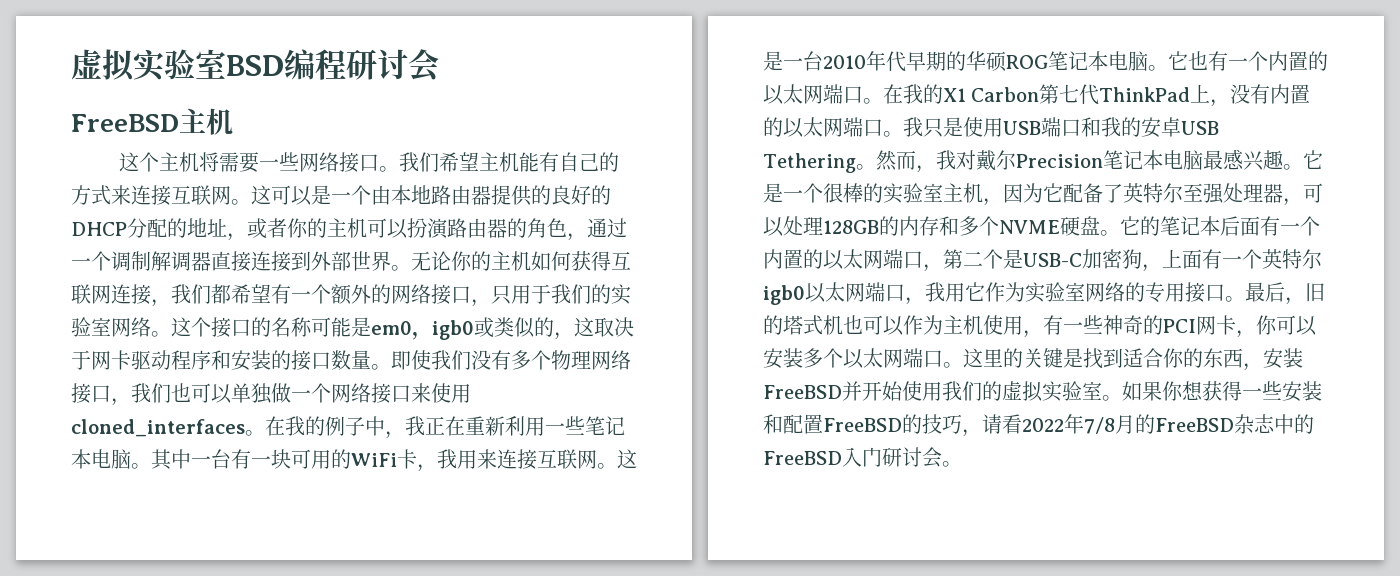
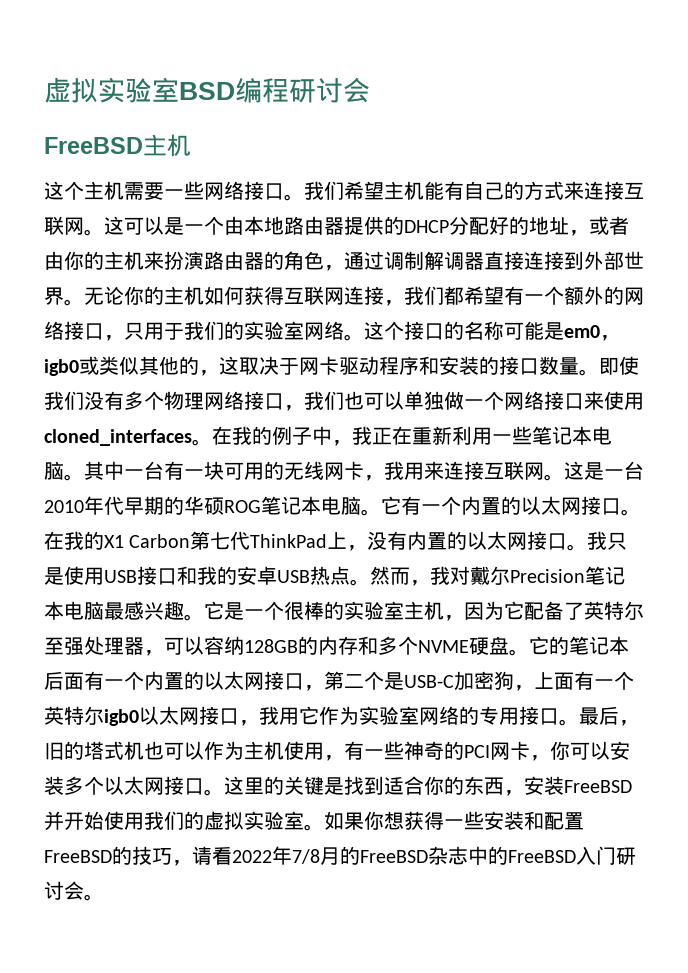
- 这个主机将需要一些网络接口。
+ 这个主机需要一些网络接口。
- 这可以是一个由本地路由器提供的良好的DHCP分配的地址，或者你的主机可以扮演路由器的角色，通过一个调制解调器直接连接到外部世界。
+ 这可以是一个由本地路由器提供的DHCP分配好的地址，或者由你的主机来扮演路由器的角色，通过调制解调器直接连接到外部世界。
- 这个接口的名称可能是em0，igb0或类似的，这取决于网卡驱动程序和安装的接口数量。
+ 这个接口的名称可能是em0，igb0或类似其他的，这取决于网卡驱动程序和安装的接口数量。
- 其中一台有一块可用的WiFi卡，我用来连接互联网。
+ 其中一台有一块可用的无线网卡，我用来连接互联网。
- 它也有一个内置的以太网端口。
+ 它有一个内置的以太网接口。
- 在我的X1 Carbon第七代ThinkPad上，没有内置的以太网端口。
+ 在我的X1 Carbon第七代ThinkPad上，没有内置的以太网接口。
- 我只是使用USB端口和我的安卓USB Tethering。
+ 我只是使用USB接口和我的安卓USB热点。
- 它是一个很棒的实验室主机，因为它配备了英特尔至强处理器，可以处理128GB的内存和多个NVME硬盘。
+ 它是一个很棒的实验室主机，因为它配备了英特尔至强处理器，可以容纳128GB的内存和多个NVME硬盘。
- 它的笔记本后面有一个内置的以太网端口，第二个是USB-C加密狗，上面有一个英特尔igb0以太网端口，我用它作为实验室网络的专用接口。
+ 它的笔记本后面有一个内置的以太网接口，第二个是USB-C加密狗，上面有一个英特尔igb0以太网接口，我用它作为实验室网络的专用接口。
- 最后，旧的塔式机也可以作为主机使用，有一些神奇的PCI网卡，你可以安装多个以太网端口。
+ 最后，旧的塔式机也可以作为主机使用，有一些神奇的PCI网卡，你可以安装多个以太网接口。

